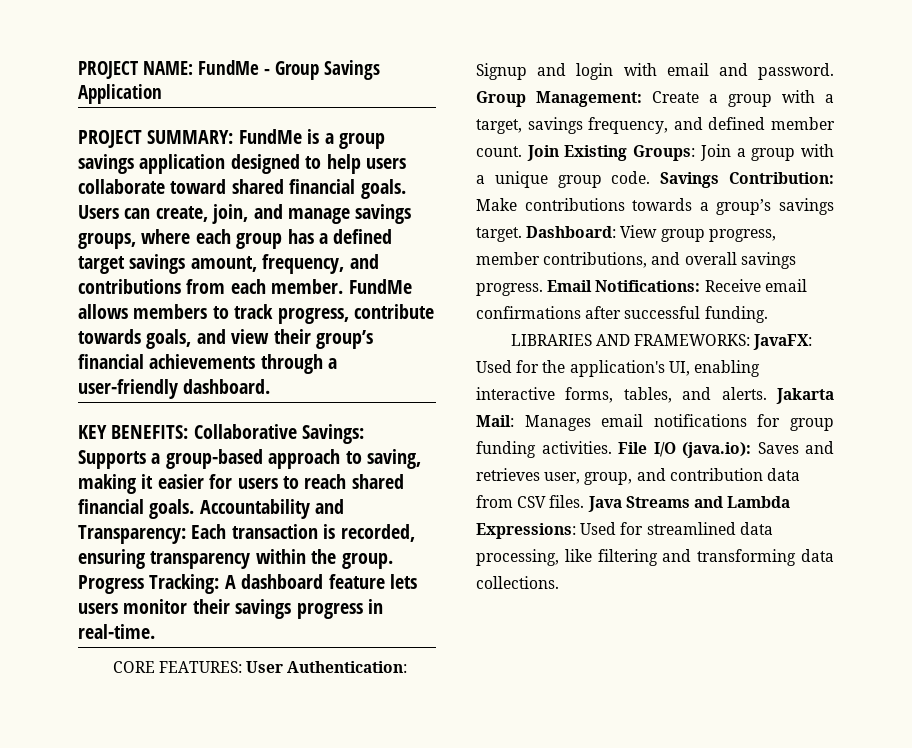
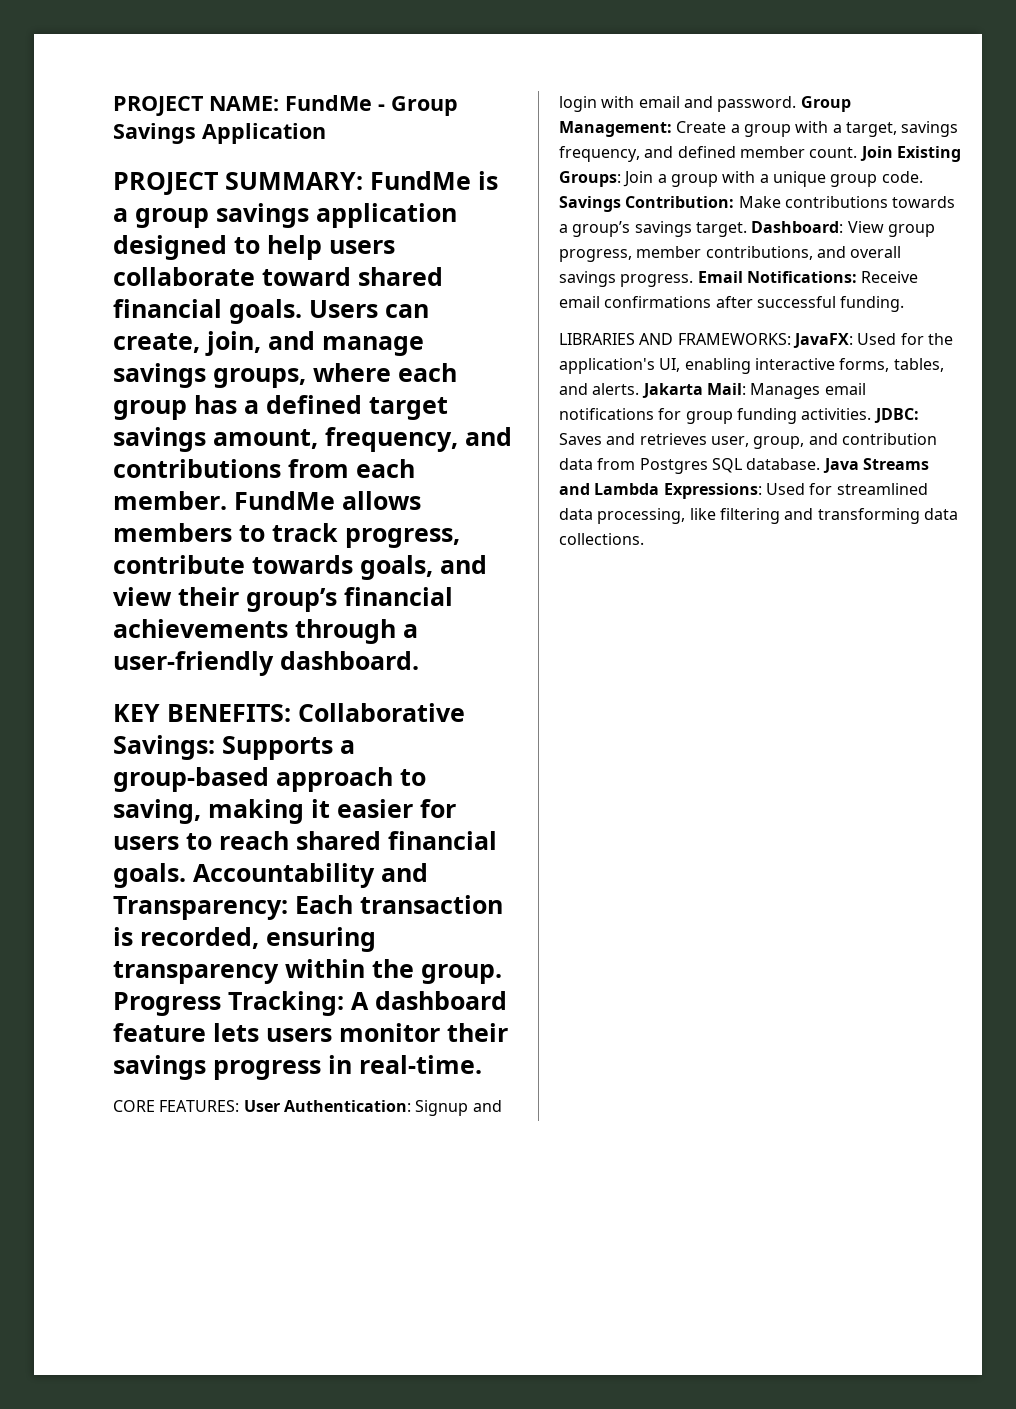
- File I/O (java.io): Saves and retrieves user, group, and contribution data from CSV files.
+ JDBC: Saves and retrieves user, group, and contribution data from Postgres SQL database.

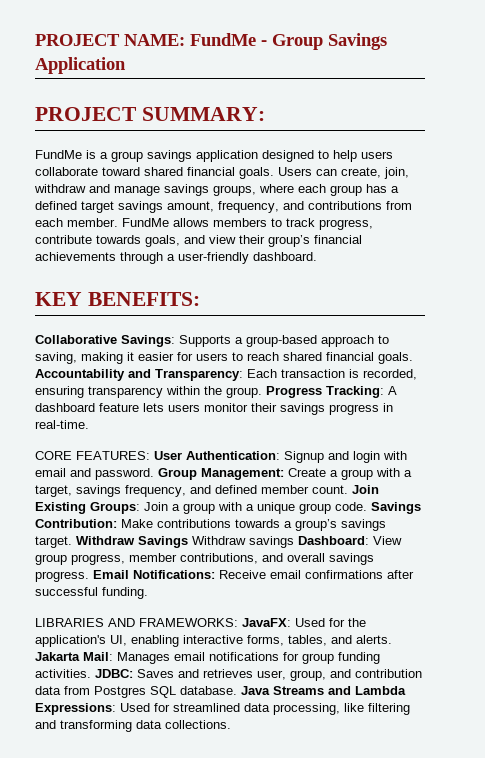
- PROJECT SUMMARY: FundMe is a group savings application designed to help users collaborate toward shared financial goals.
+ PROJECT SUMMARY:
+ FundMe is a group savings application designed to help users collaborate toward shared financial goals.
- Users can create, join, and manage savings groups, where each group has a defined target savings amount, frequency, and contributions from each member.
+ Users can create, join, withdraw and manage savings groups, where each group has a defined target savings amount, frequency, and contributions from each member.
- KEY BENEFITS: Collaborative Savings: Supports a group-based approach to saving, making it easier for users to reach shared financial goals.
+ KEY BENEFITS:
+ Collaborative Savings: Supports a group-based approach to saving, making it easier for users to reach shared financial goals.
- Dashboard: View group progress, member contributions, and overall savings progress.
+ Withdraw Savings Withdraw savings Dashboard: View group progress, member contributions, and overall savings progress.

